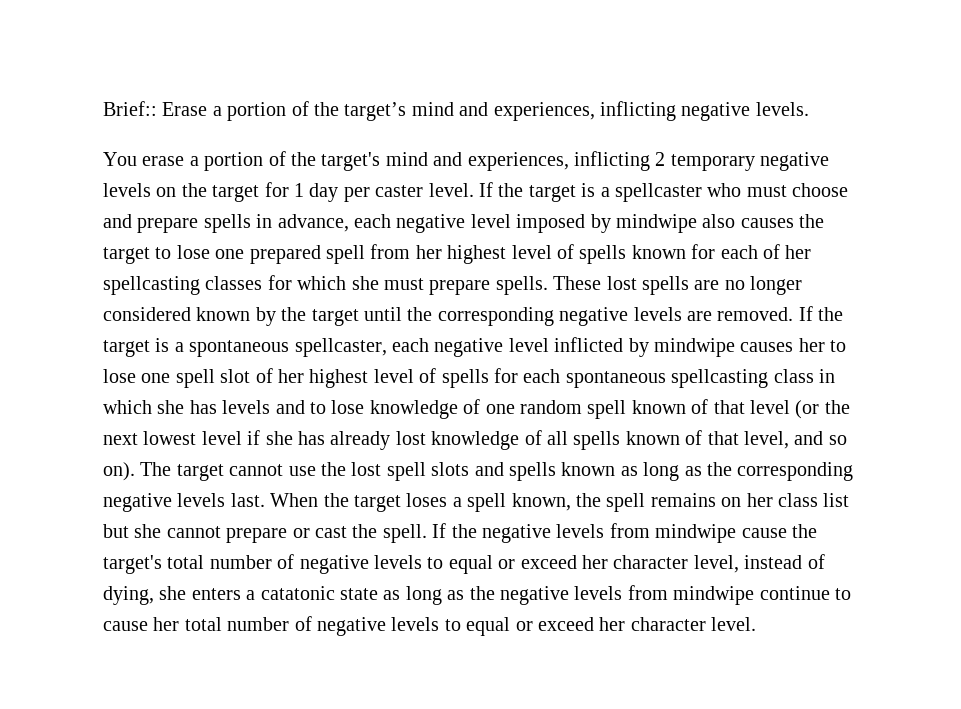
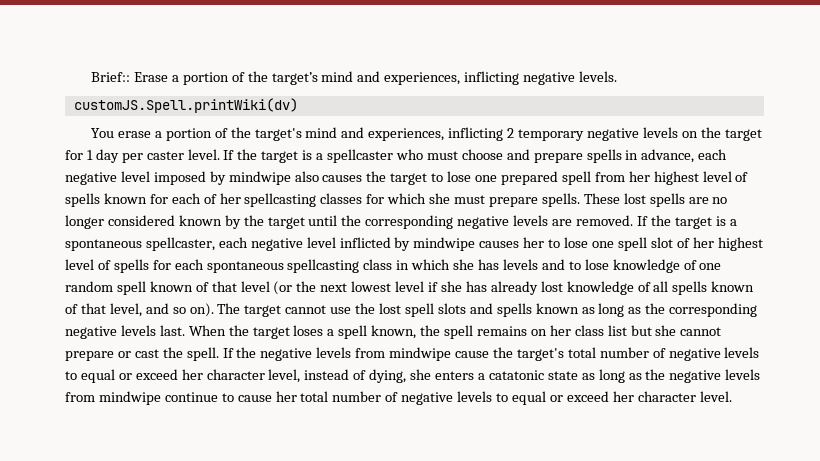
+ customJS.Spell.printWiki(dv)

